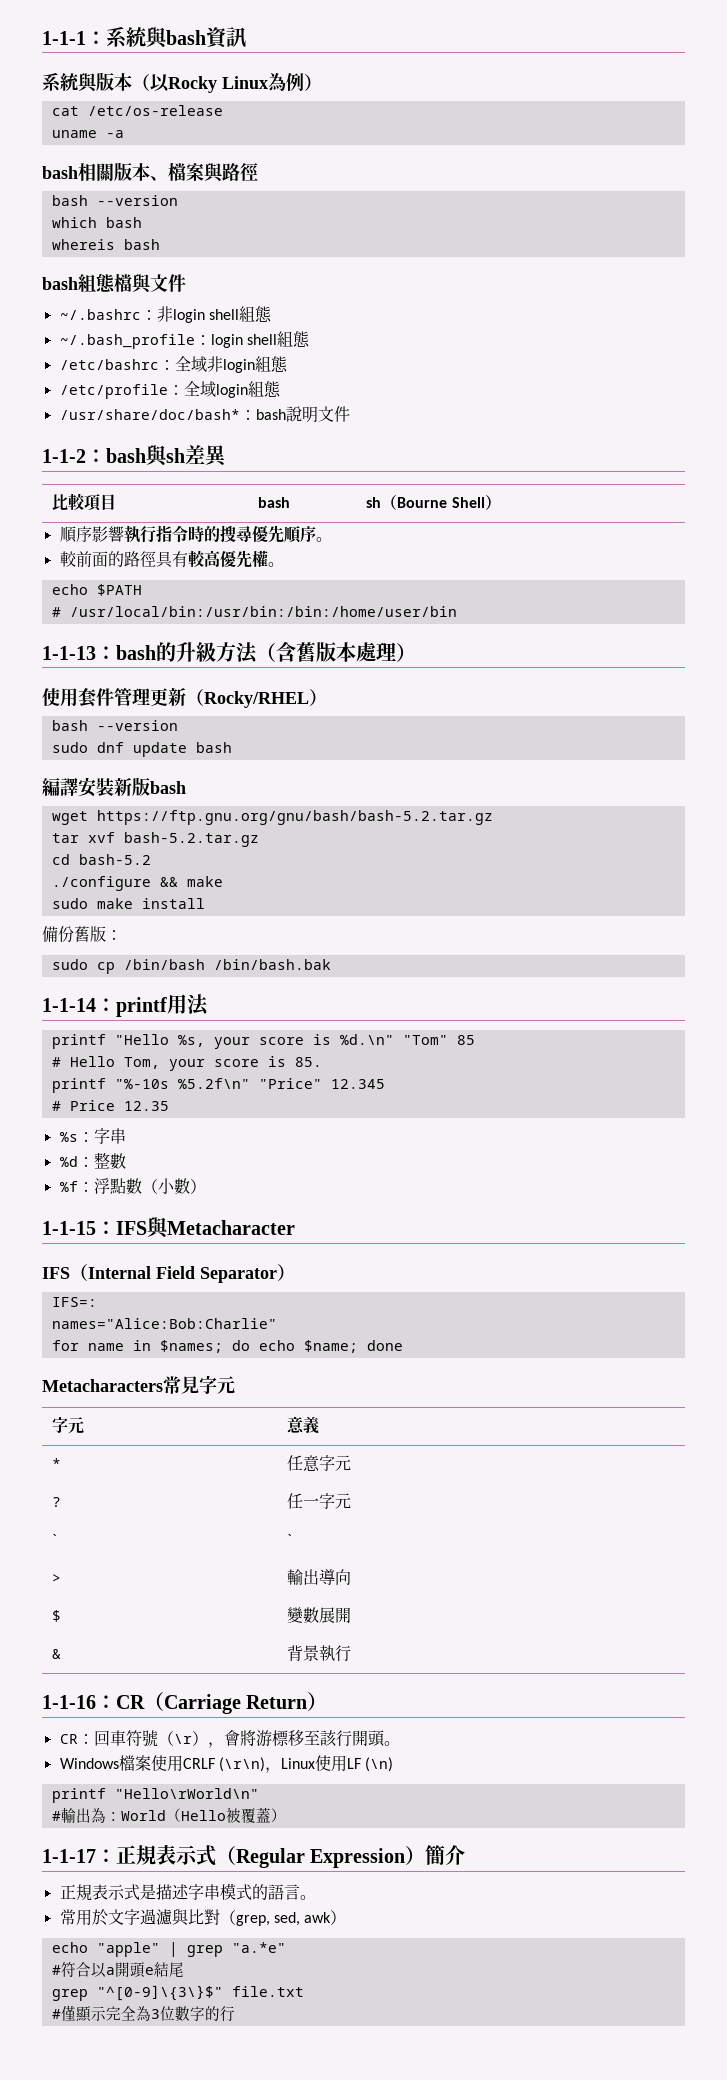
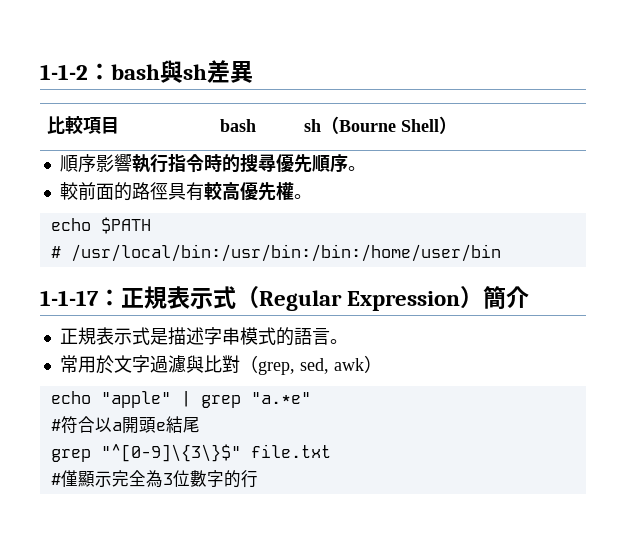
- 1-1-1：系統與bash資訊
- 系統與版本（以Rocky Linux為例）
- cat /etc/os-release
- uname -a
- bash相關版本、檔案與路徑
- bash --version
- which bash
- whereis bash
- bash組態檔與文件
- ~/.bashrc：非login shell組態
- ~/.bash_profile：login shell組態
- /etc/bashrc：全域非login組態
- /etc/profile：全域login組態
- /usr/share/doc/bash*：bash說明文件
- 1-1-13：bash的升級方法（含舊版本處理）
- 使用套件管理更新（Rocky/RHEL）
- bash --version
- sudo dnf update bash
- 編譯安裝新版bash
- wget https://ftp.gnu.org/gnu/bash/bash-5.2.tar.gz
- tar xvf bash-5.2.tar.gz
- cd bash-5.2
- ./configure && make
- sudo make install
- 備份舊版：
- sudo cp /bin/bash /bin/bash.bak
- 1-1-14：printf用法
- printf "Hello %s, your score is %d.\n" "Tom" 85
- # Hello Tom, your score is 85.
- printf "%-10s %5.2f\n" "Price" 12.345
- # Price 12.35
- %s：字串
- %d：整數
- %f：浮點數（小數）
- 1-1-15：IFS與Metacharacter
- IFS（Internal Field Separator）
- IFS=:
- names="Alice:Bob:Charlie"
- for name in $names; do echo $name; done
- Metacharacters常見字元
- 字元 | 意義
- * | 任意字元
- ? | 任一字元
- ` | `
- > | 輸出導向
- $ | 變數展開
- & | 背景執行
- 1-1-16：CR（Carriage Return）
- CR：回車符號（\r），會將游標移至該行開頭。
- Windows檔案使用CRLF (\r\n)，Linux使用LF (\n)
- printf "Hello\rWorld\n"
- #輸出為：World（Hello被覆蓋）

